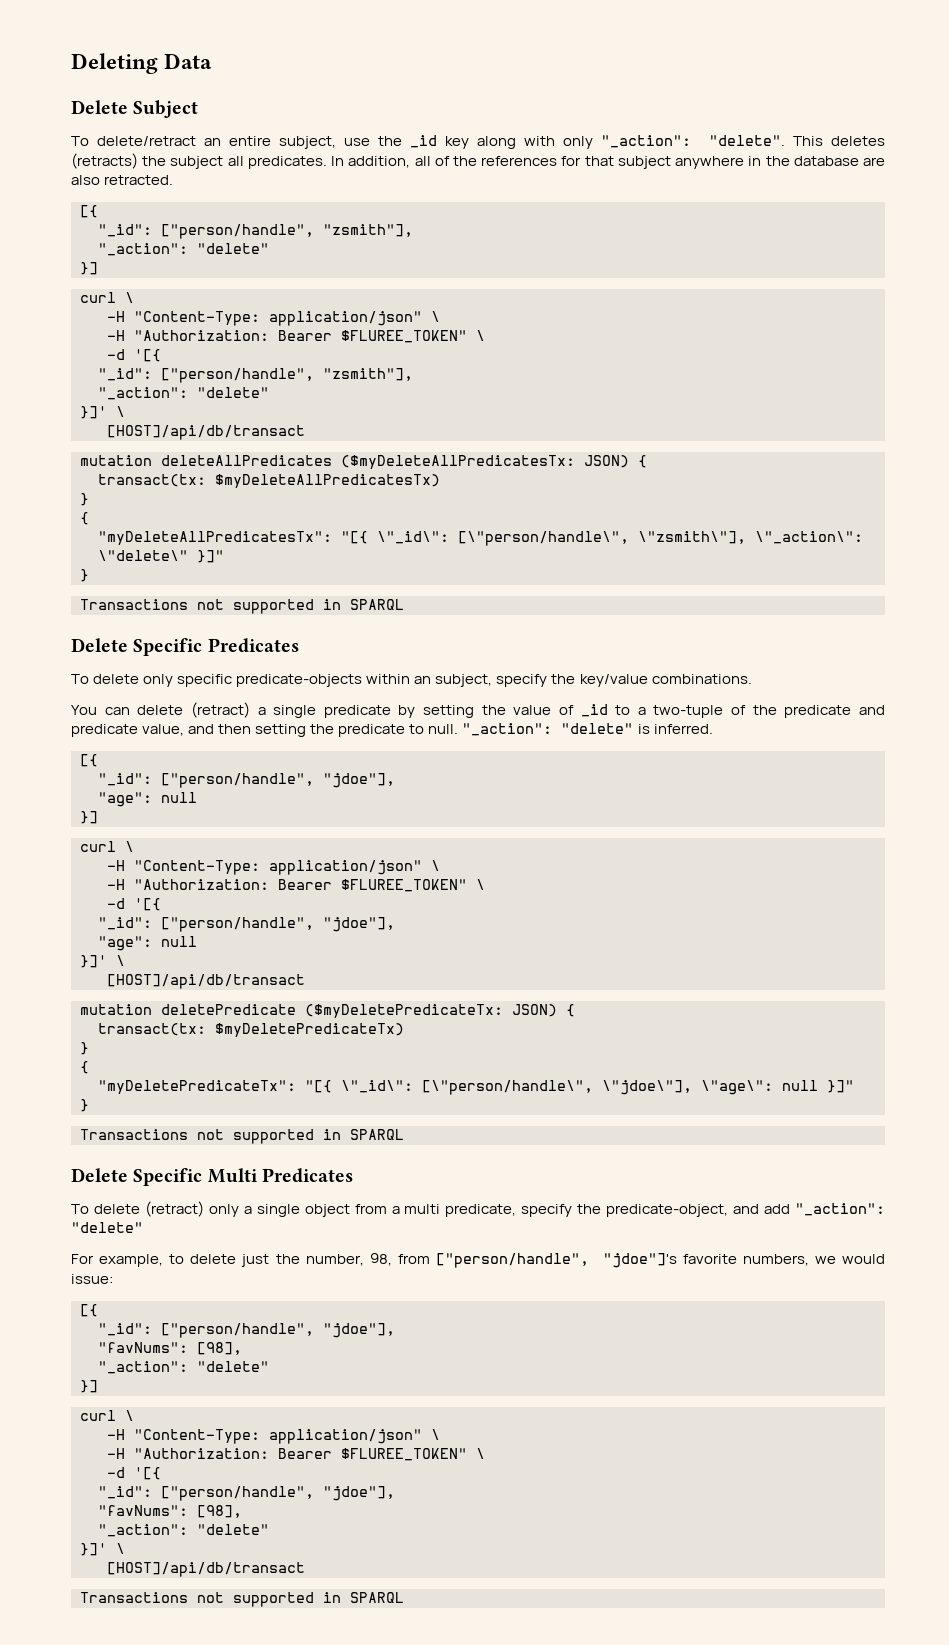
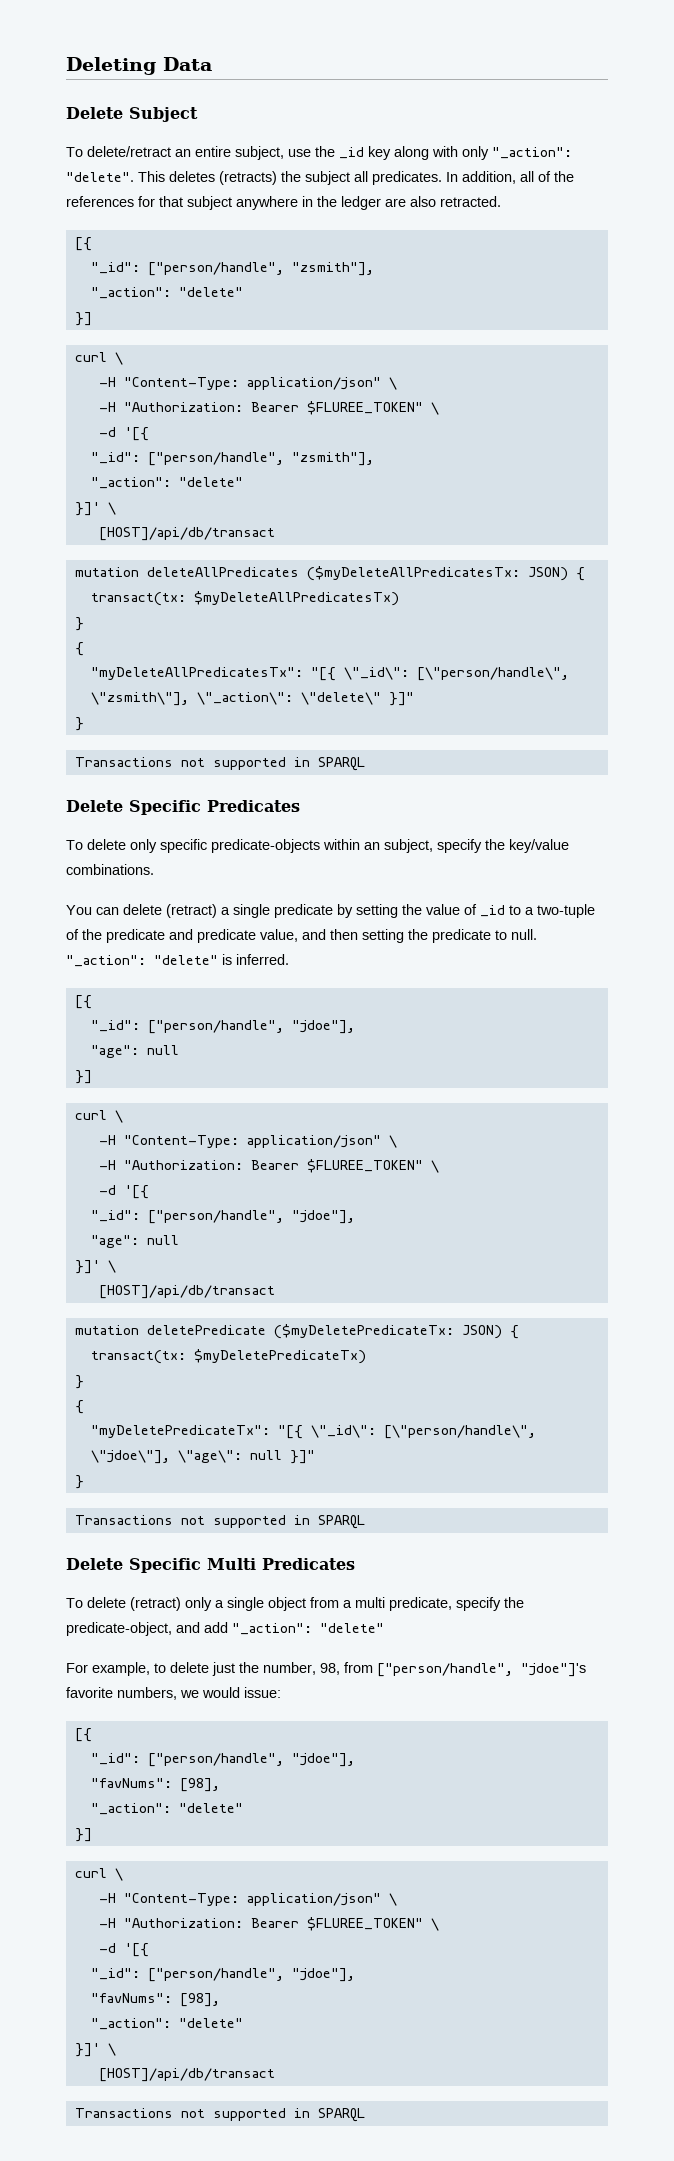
- In addition, all of the references for that subject anywhere in the database are also retracted.
+ In addition, all of the references for that subject anywhere in the ledger are also retracted.

